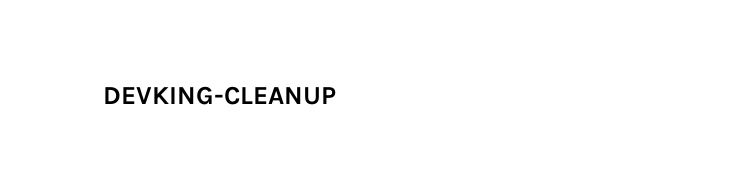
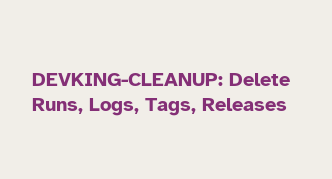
- DEVKING-CLEANUP
+ DEVKING-CLEANUP: Delete Runs, Logs, Tags, Releases

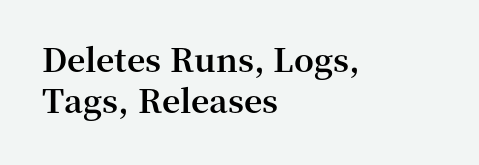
- DEVKING-CLEANUP: Delete Runs, Logs, Tags, Releases
+ Deletes Runs, Logs, Tags, Releases

